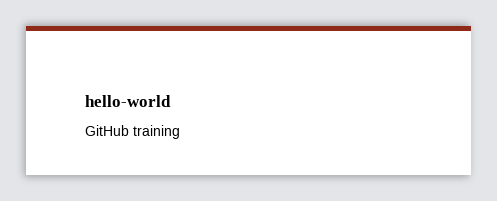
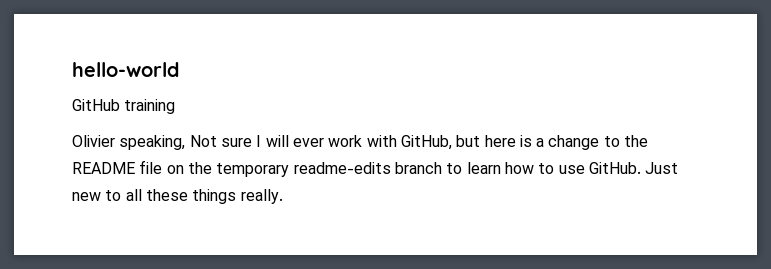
+ Olivier speaking, Not sure I will ever work with GitHub, but here is a change to the README file on the temporary readme-edits branch to learn how to use GitHub. Just new to all these things really.

